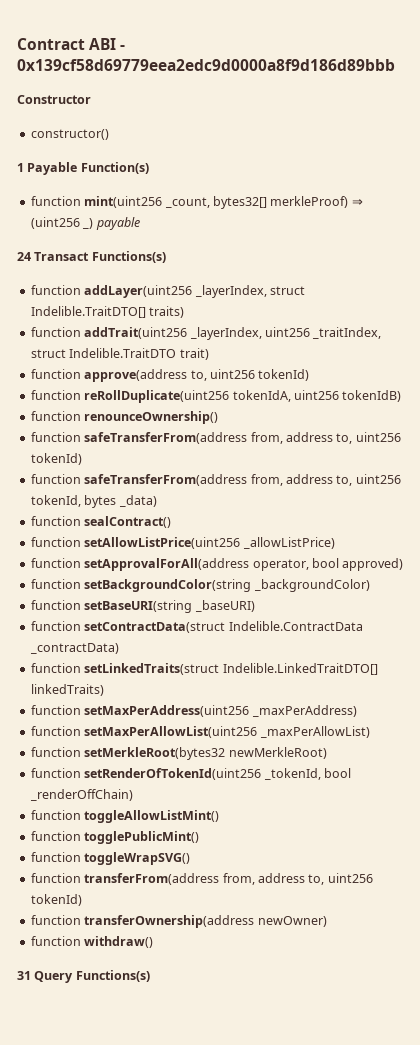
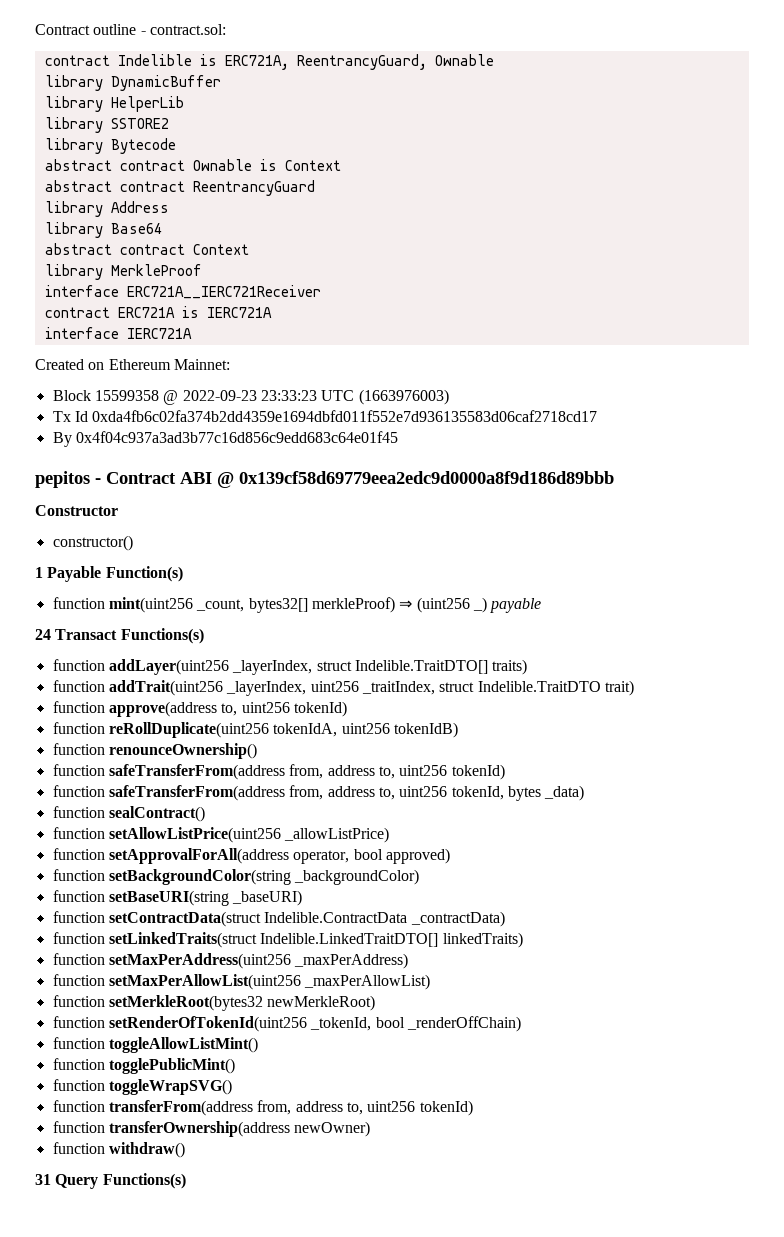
- Contract ABI - 0x139cf58d69779eea2edc9d0000a8f9d186d89bbb
+ Contract outline - contract.sol:
+ contract Indelible is ERC721A, ReentrancyGuard, Ownable
+ library DynamicBuffer
+ library HelperLib
+ library SSTORE2
+ library Bytecode
+ abstract contract Ownable is Context
+ abstract contract ReentrancyGuard
+ library Address
+ library Base64
+ abstract contract Context
+ library MerkleProof
+ interface ERC721A__IERC721Receiver
+ contract ERC721A is IERC721A
+ interface IERC721A
+ Created on Ethereum Mainnet:
+ Block 15599358 @ 2022-09-23 23:33:23 UTC (1663976003)
+ Tx Id 0xda4fb6c02fa374b2dd4359e1694dbfd011f552e7d936135583d06caf2718cd17
+ By 0x4f04c937a3ad3b77c16d856c9edd683c64e01f45
+ pepitos - Contract ABI @ 0x139cf58d69779eea2edc9d0000a8f9d186d89bbb

